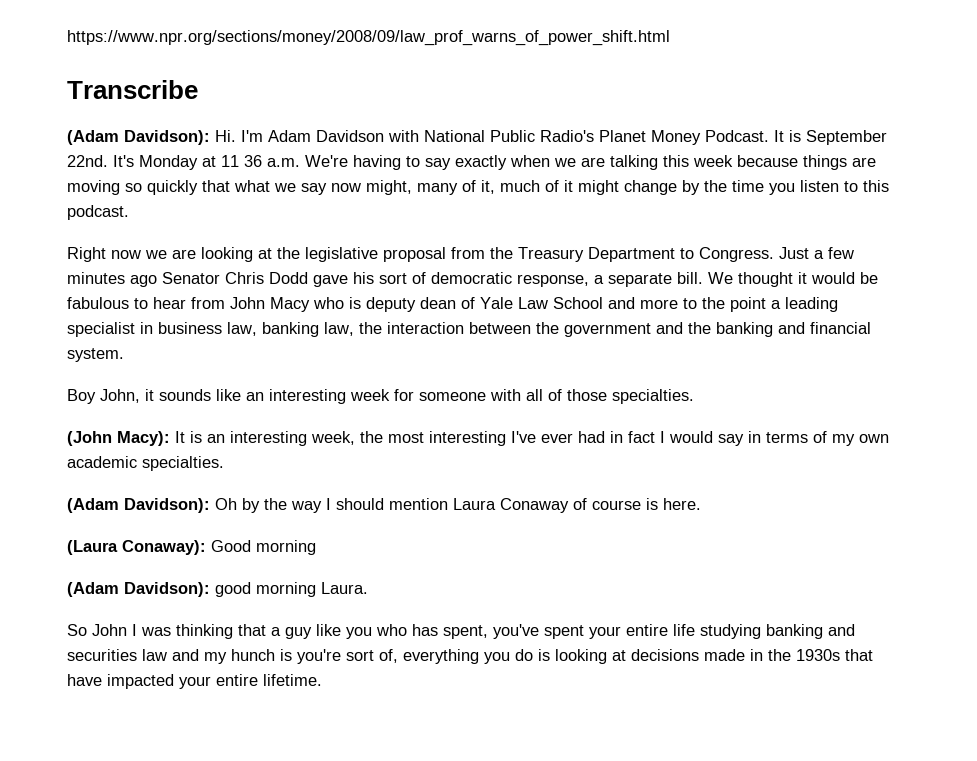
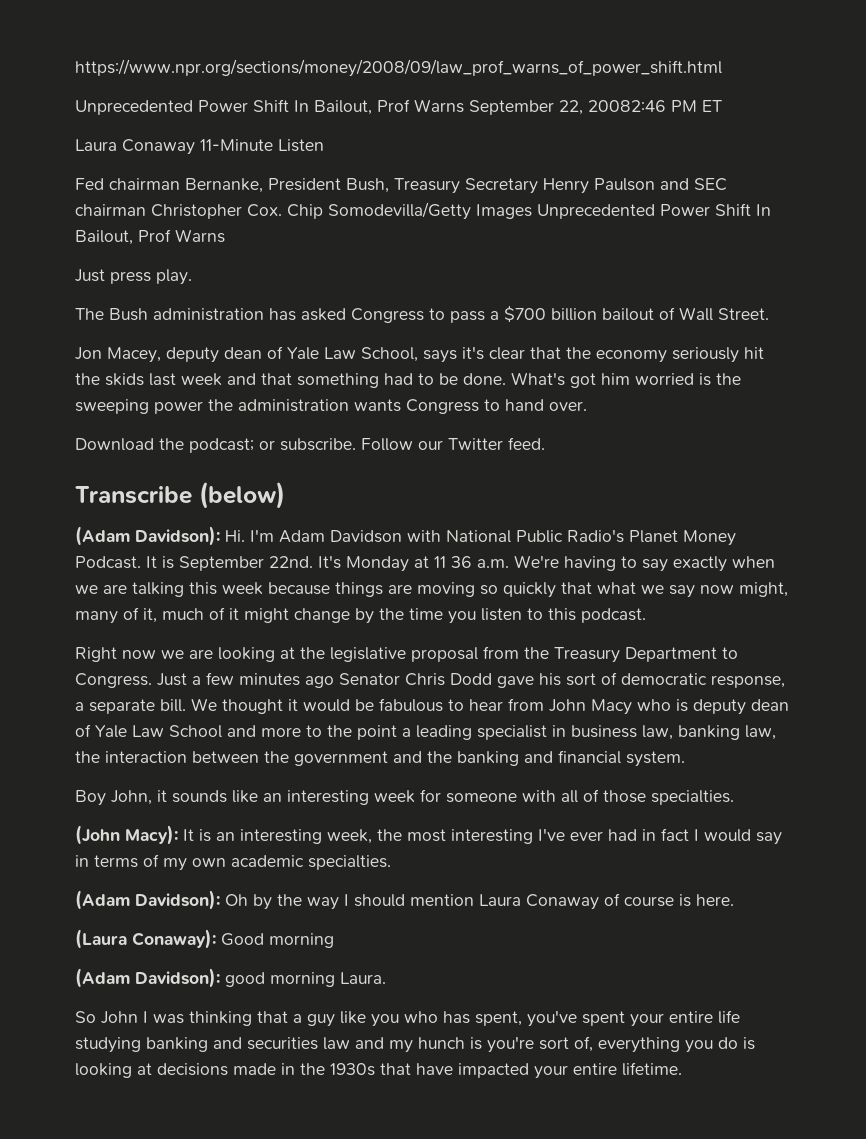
+ Unprecedented Power Shift In Bailout, Prof Warns September 22, 20082:46 PM ET
+ Laura Conaway 11-Minute Listen
+ Fed chairman Bernanke, President Bush, Treasury Secretary Henry Paulson and SEC chairman Christopher Cox. Chip Somodevilla/Getty Images Unprecedented Power Shift In Bailout, Prof Warns
+ Just press play.
+ The Bush administration has asked Congress to pass a $700 billion bailout of Wall Street.
+ Jon Macey, deputy dean of Yale Law School, says it's clear that the economy seriously hit the skids last week and that something had to be done. What's got him worried is the sweeping power the administration wants Congress to hand over.
+ Download the podcast; or subscribe. Follow our Twitter feed.
- Transcribe
+ Transcribe (below)

